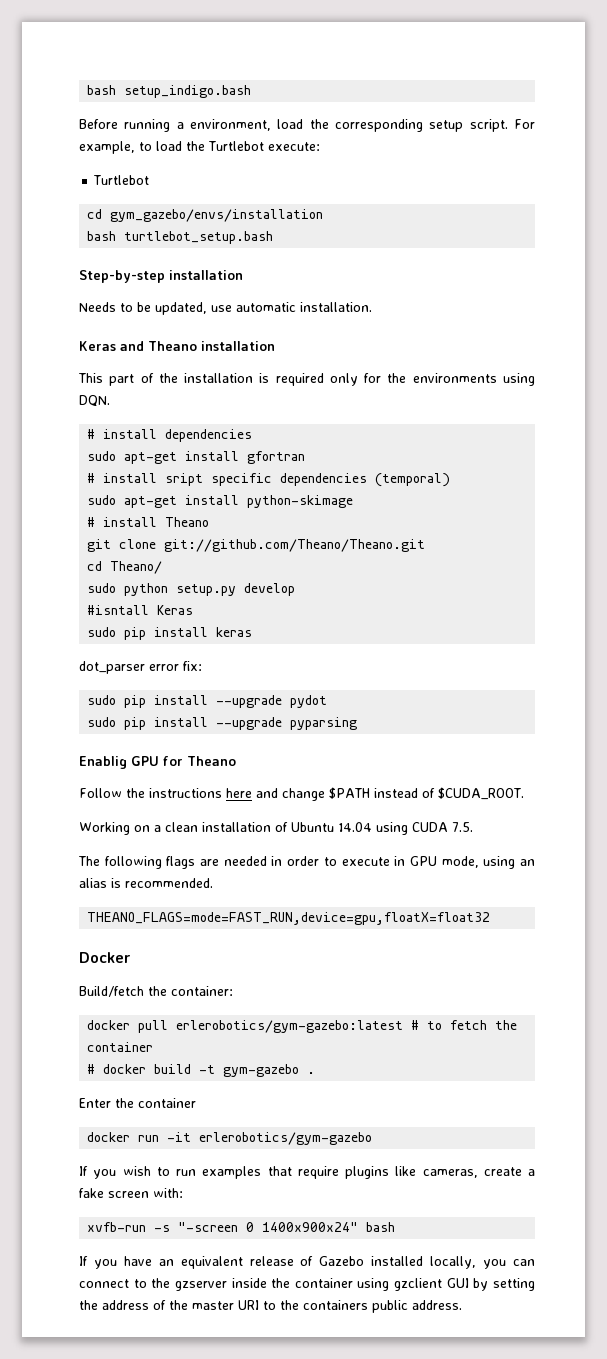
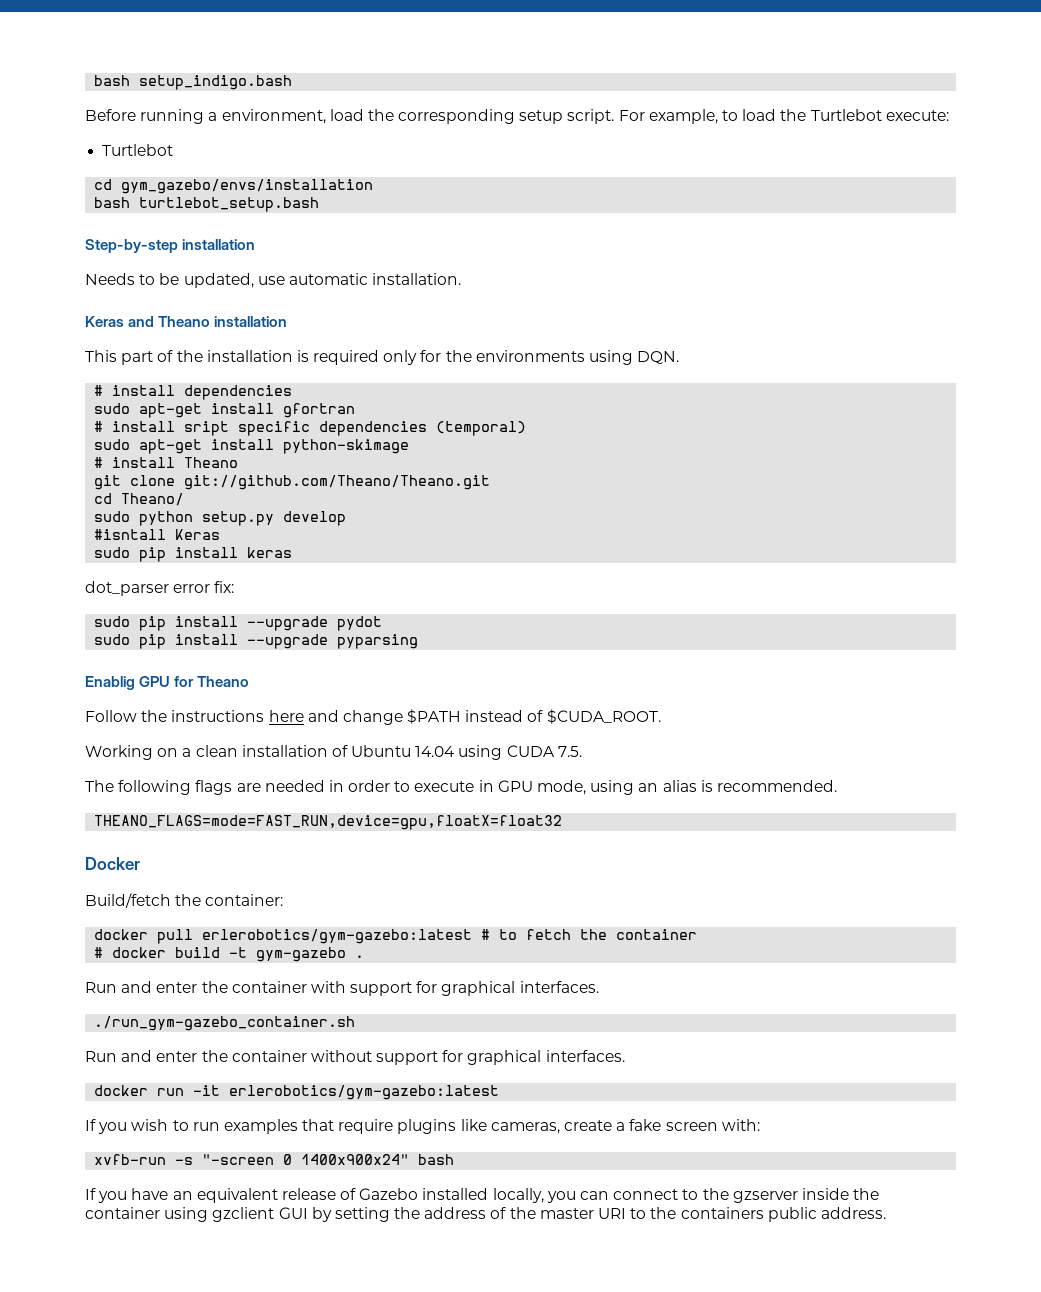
- Enter the container
+ Run and enter the container with support for graphical interfaces.
+ ./run_gym-gazebo_container.sh
+ Run and enter the container without support for graphical interfaces.
- docker run -it erlerobotics/gym-gazebo
+ docker run -it erlerobotics/gym-gazebo:latest

